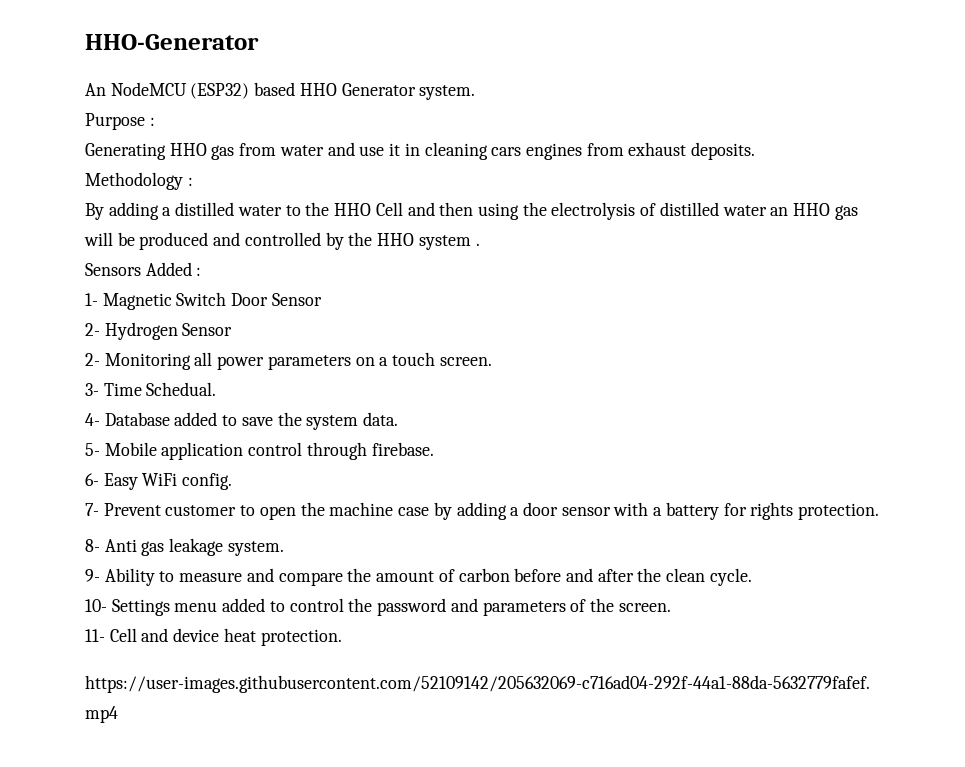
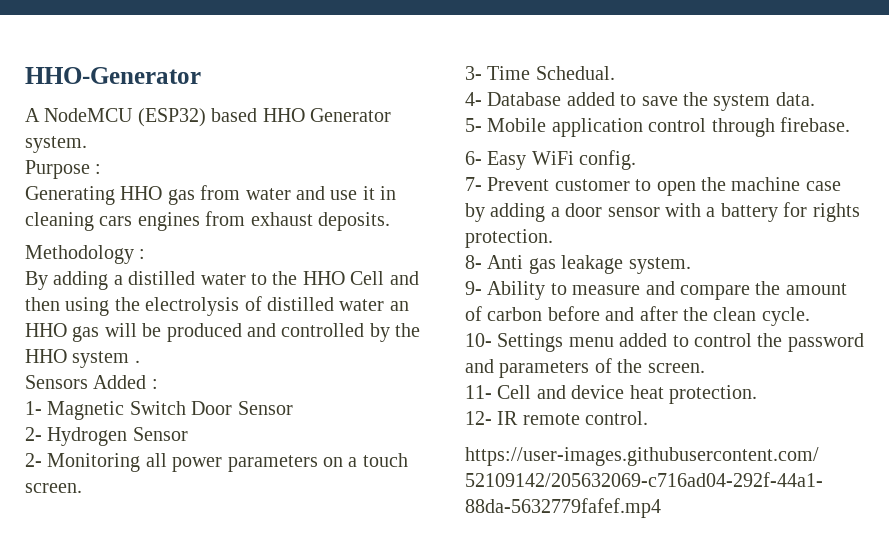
- An NodeMCU (ESP32) based HHO Generator system.
+ A NodeMCU (ESP32) based HHO Generator system.
+ 12- IR remote control.

